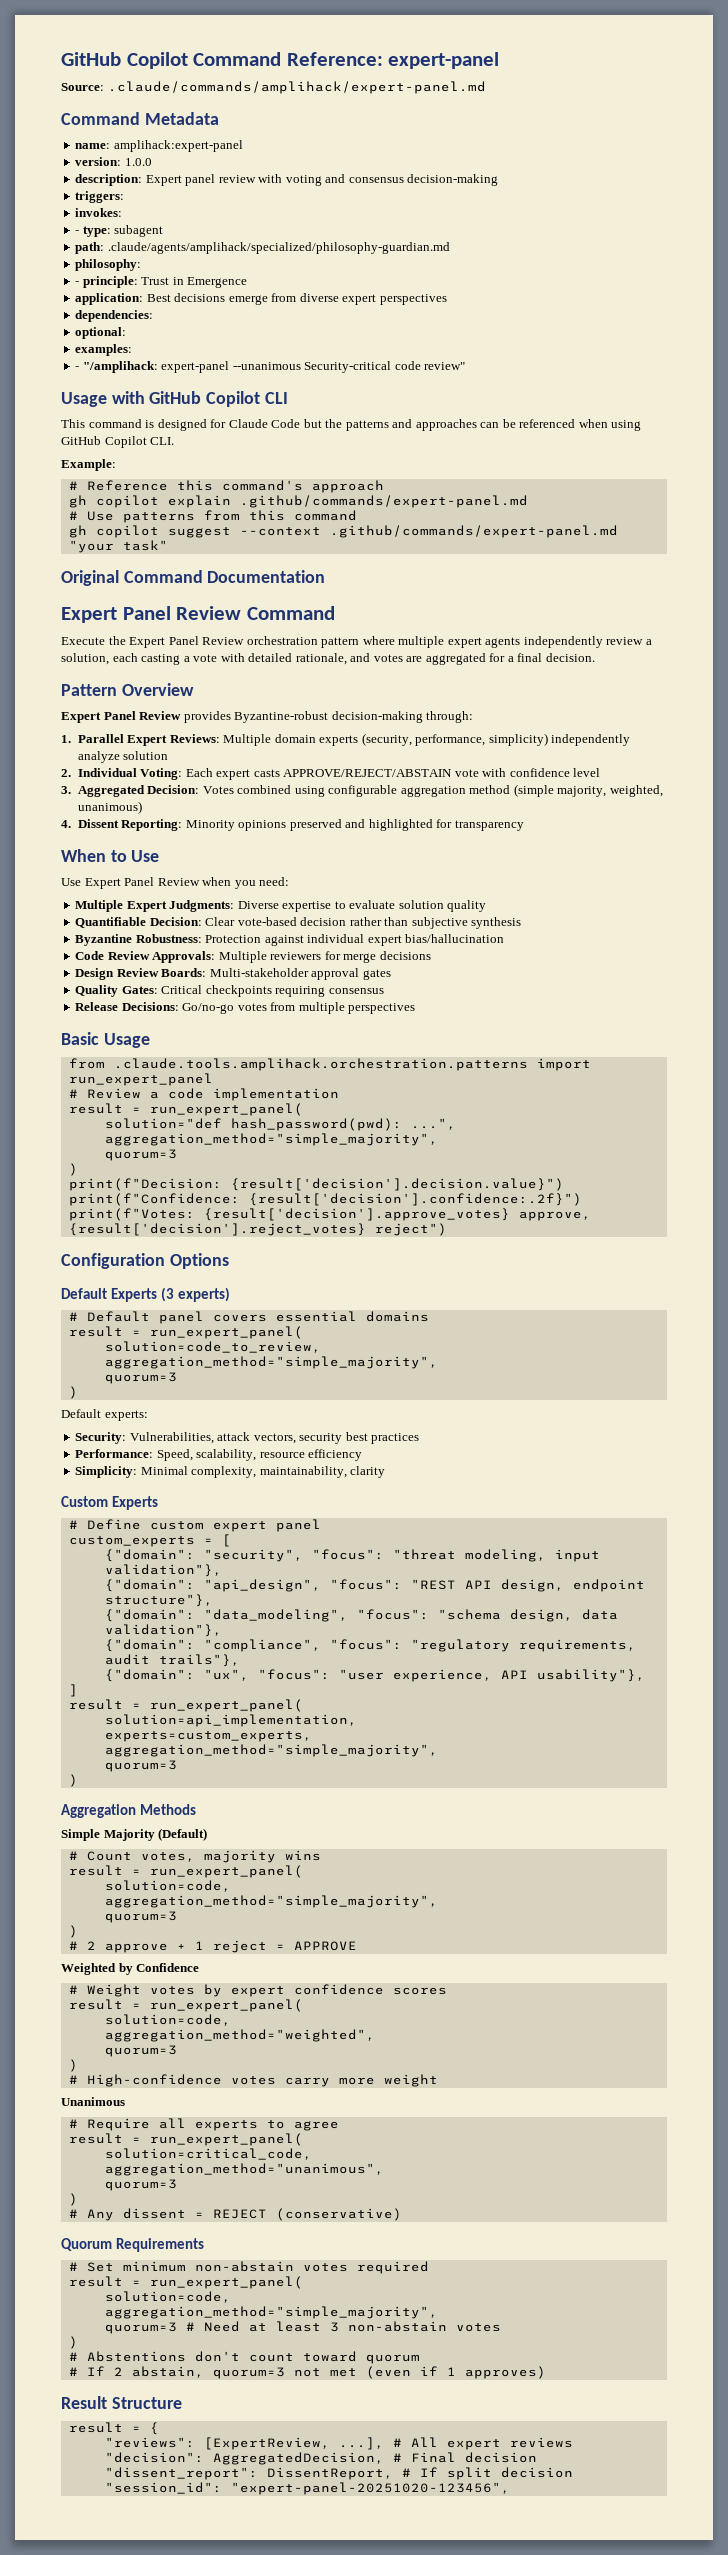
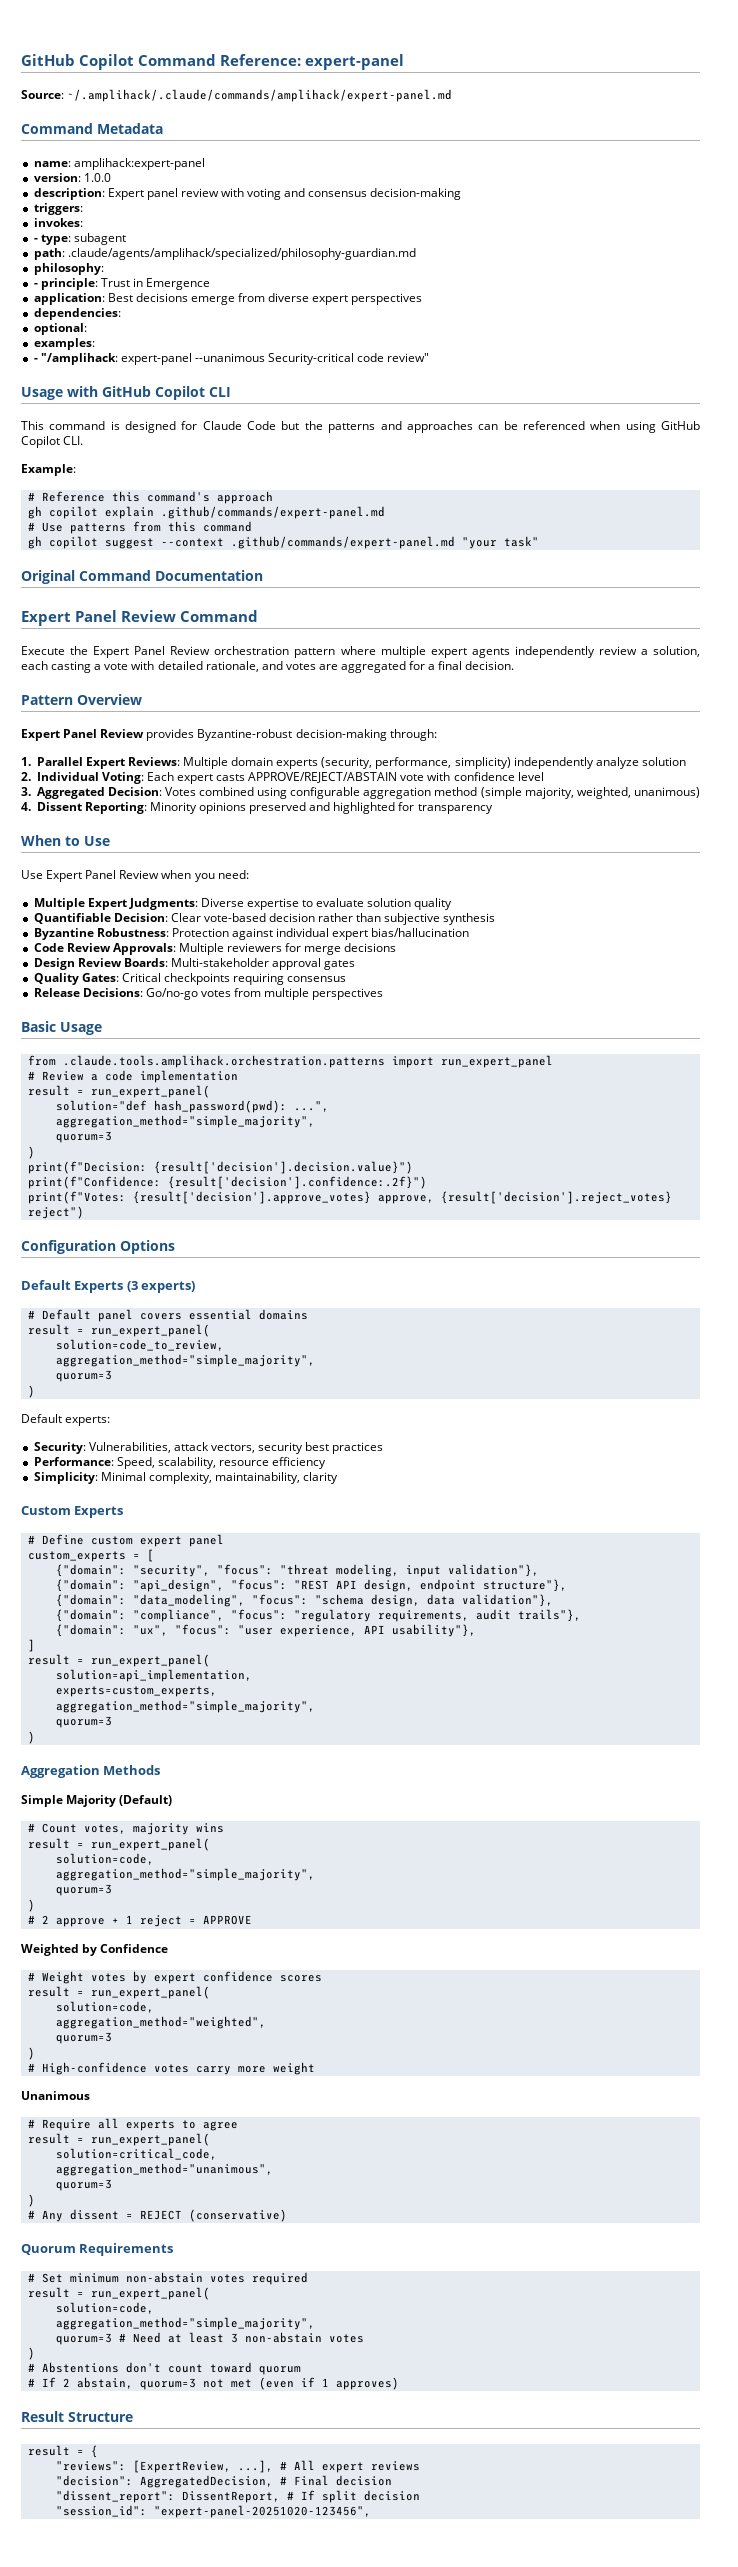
- Source: .claude/commands/amplihack/expert-panel.md
+ Source: ~/.amplihack/.claude/commands/amplihack/expert-panel.md

